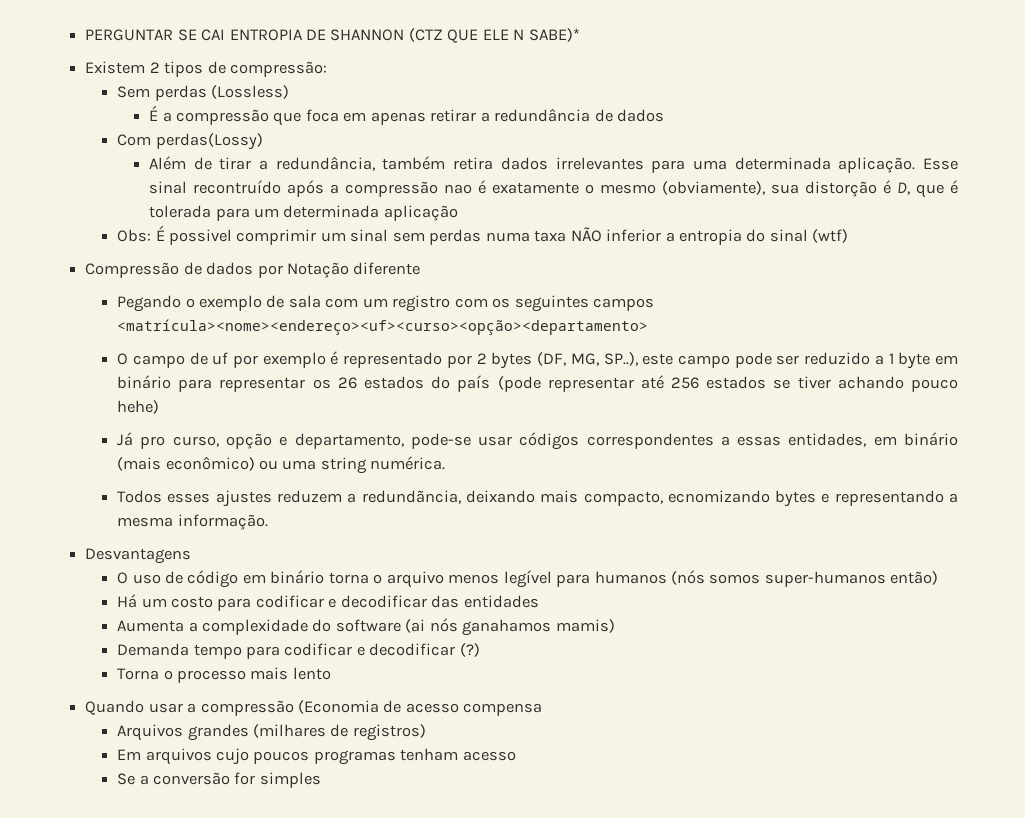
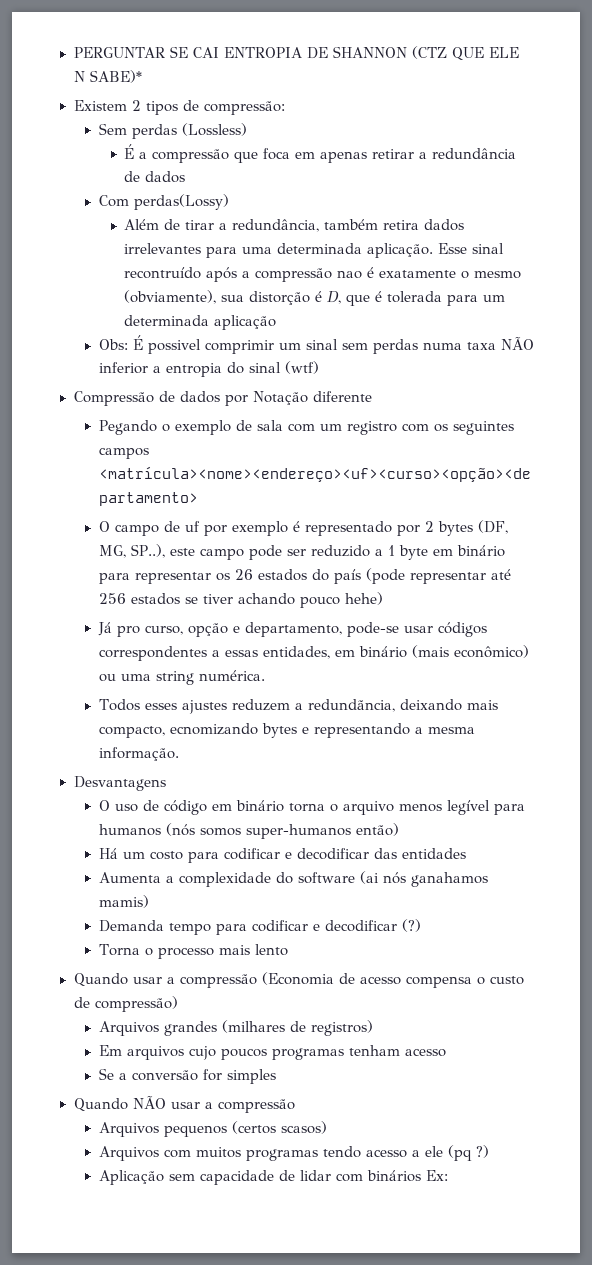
- Quando usar a compressão (Economia de acesso compensa
+ Quando usar a compressão (Economia de acesso compensa o custo de compressão)
+ Quando NÃO usar a compressão
+ Arquivos pequenos (certos scasos)
+ Arquivos com muitos programas tendo acesso a ele (pq ?)
+ Aplicação sem capacidade de lidar com binários Ex:

